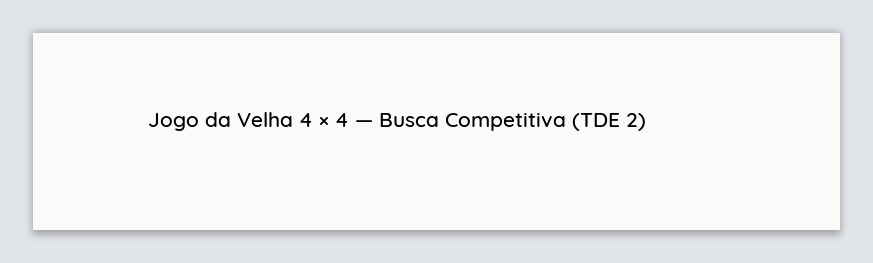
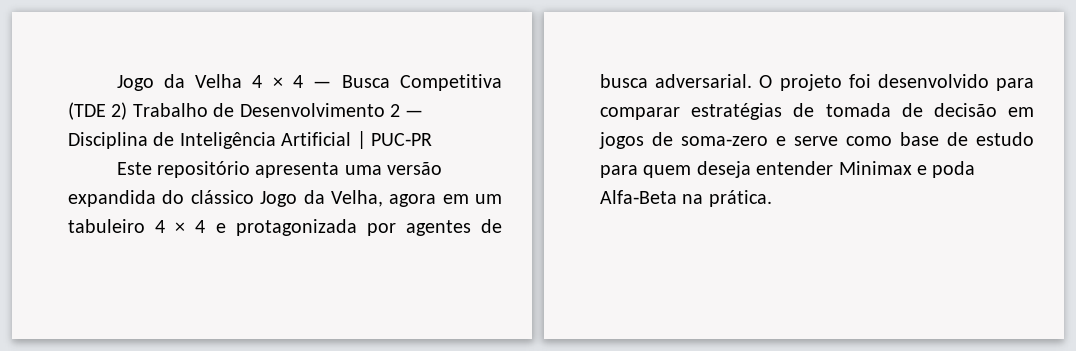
- Jogo da Velha 4 × 4 — Busca Competitiva (TDE 2)
+ Jogo da Velha 4 × 4 — Busca Competitiva (TDE 2) Trabalho de Desenvolvimento 2 — Disciplina de Inteligência Artificial | PUC‑PR
+ Este repositório apresenta uma versão expandida do clássico Jogo da Velha, agora em um tabuleiro 4 × 4 e protagonizada por agentes de busca adversarial. O projeto foi desenvolvido para comparar estratégias de tomada de decisão em jogos de soma‑zero e serve como base de estudo para quem deseja entender Minimax e poda Alfa‑Beta na prática.

